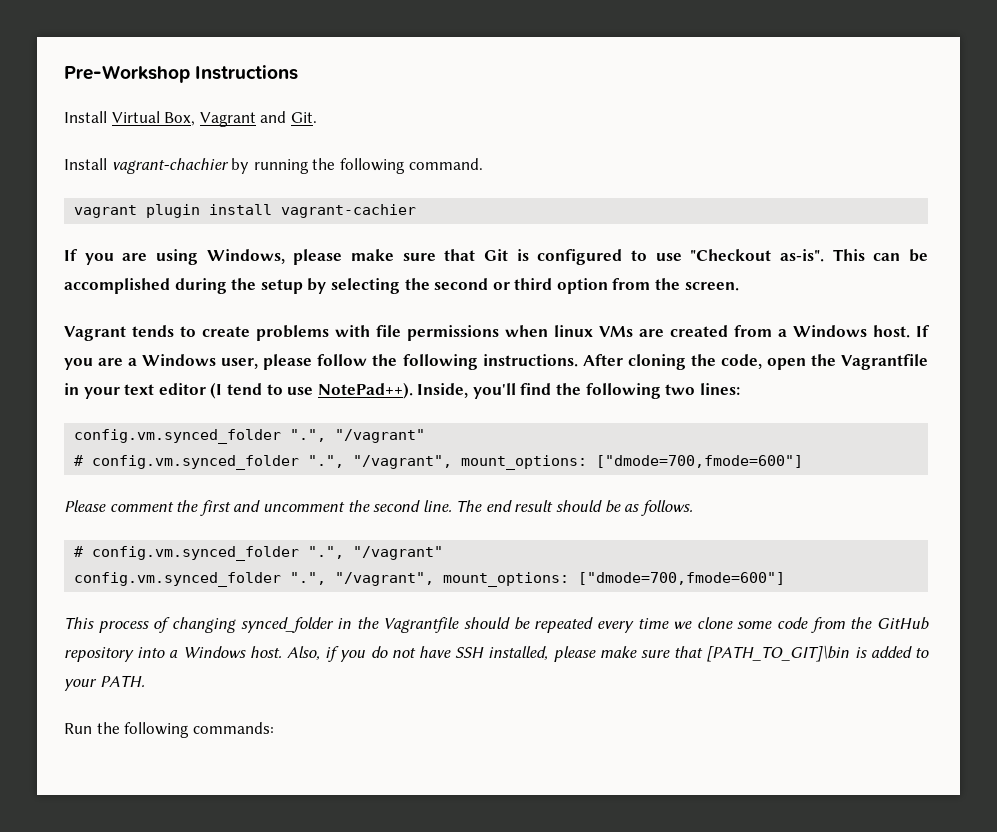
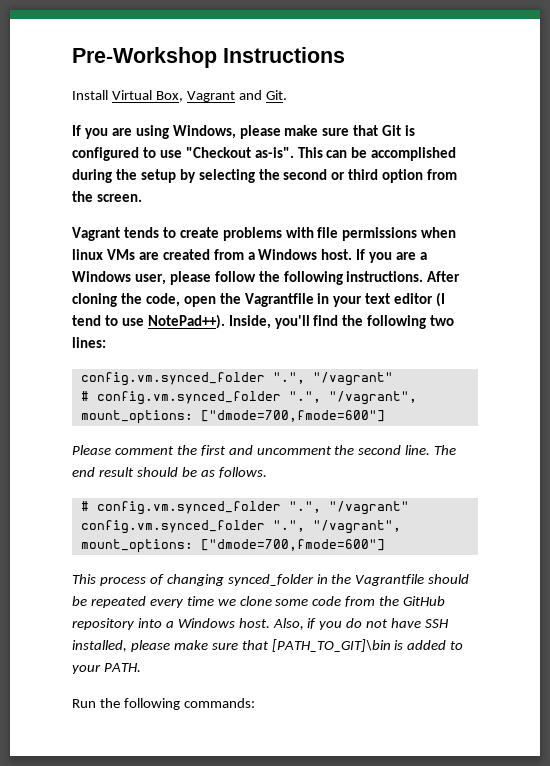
- Install vagrant-chachier by running the following command.
- vagrant plugin install vagrant-cachier

